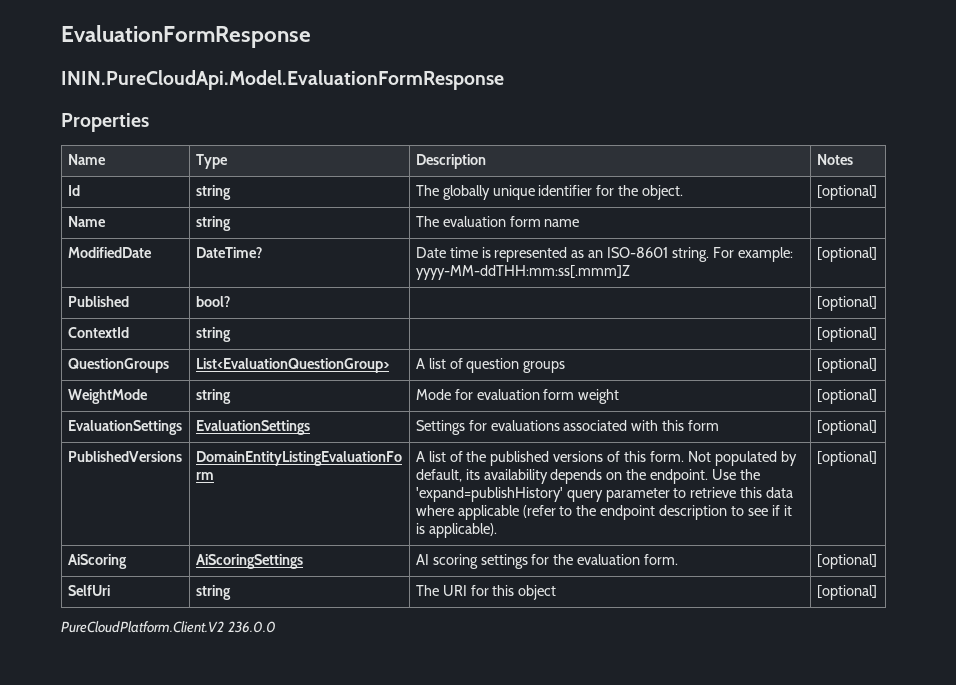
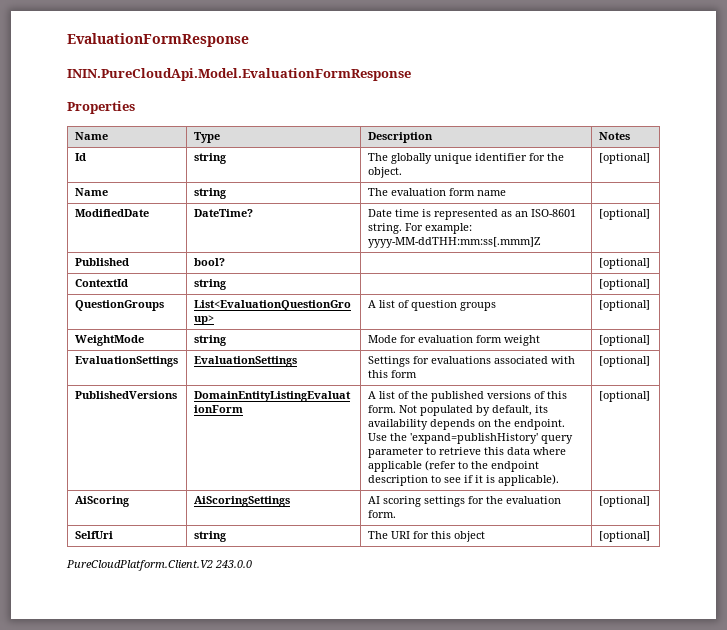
- PureCloudPlatform.Client.V2 236.0.0
+ PureCloudPlatform.Client.V2 243.0.0

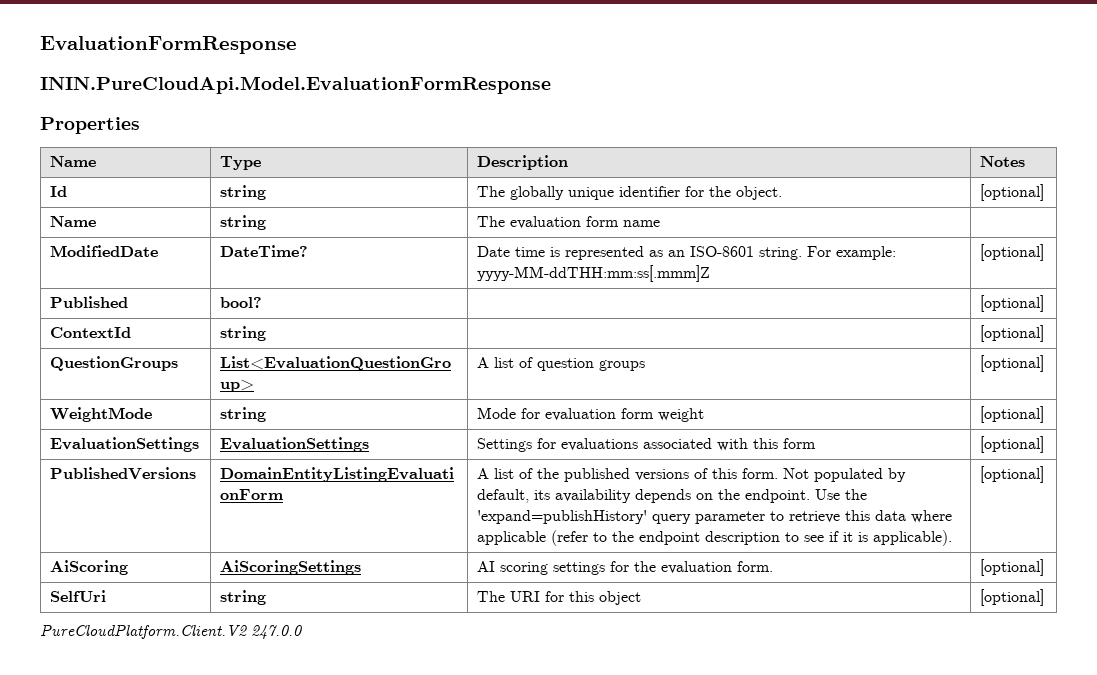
- PureCloudPlatform.Client.V2 243.0.0
+ PureCloudPlatform.Client.V2 247.0.0

